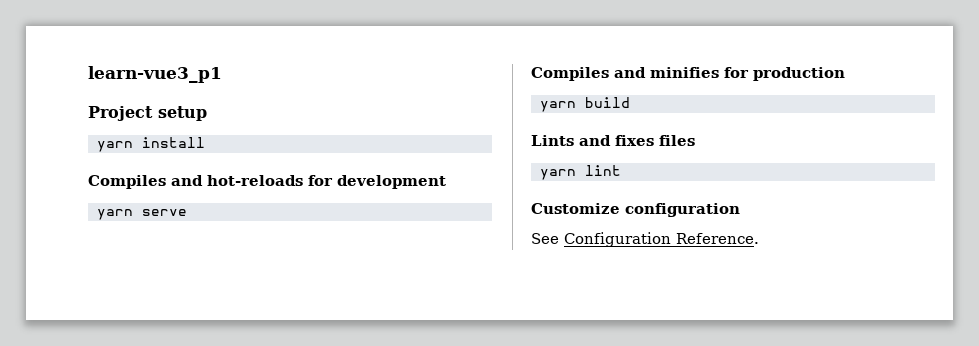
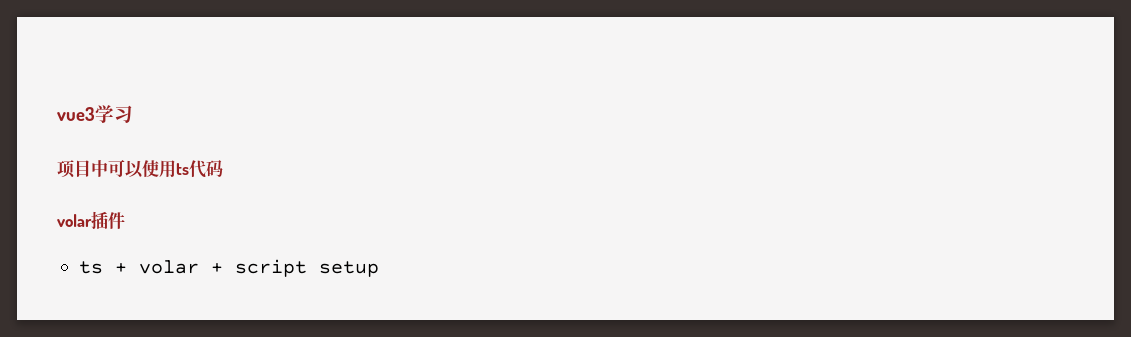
- learn-vue3_p1
- Project setup
- yarn install
- Compiles and hot-reloads for development
- yarn serve
- Compiles and minifies for production
- yarn build
- Lints and fixes files
- yarn lint
- Customize configuration
- See Configuration Reference.
+ vue3学习
+ 项目中可以使用ts代码
+ volar插件
+ ts + volar + script setup

